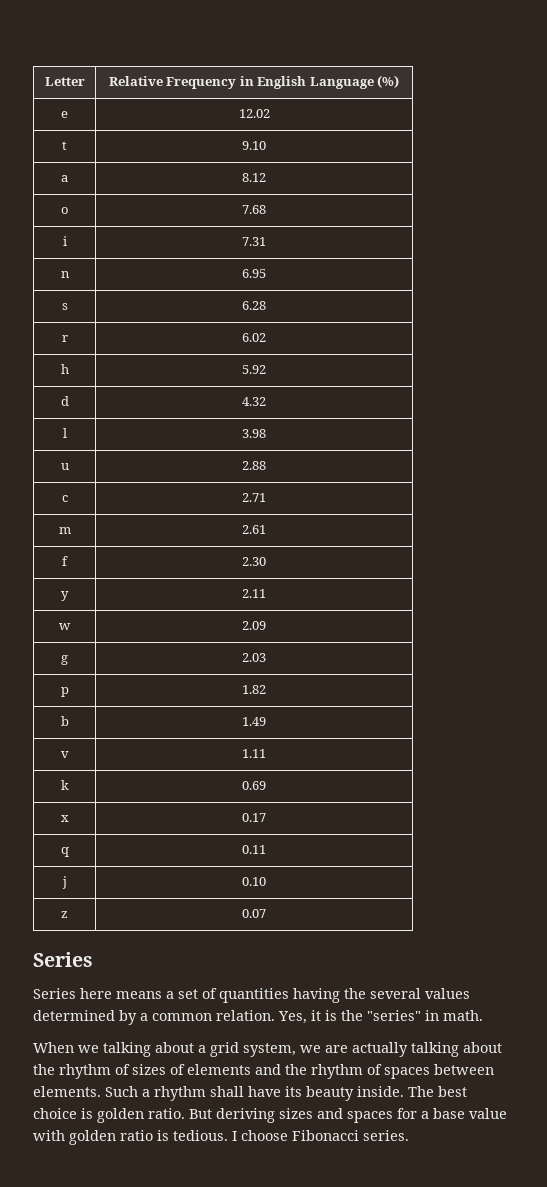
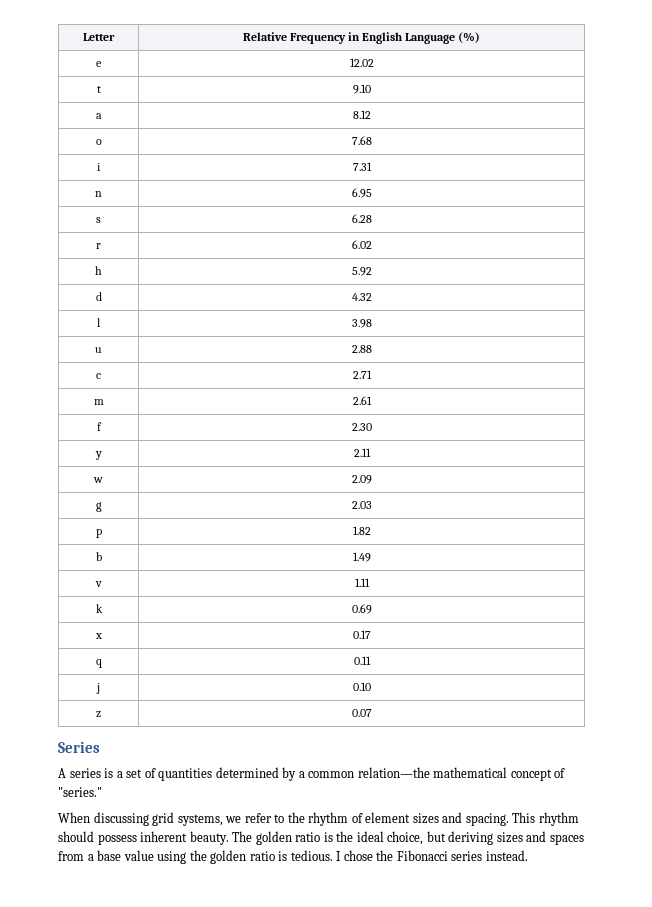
- Series here means a set of quantities having the several values determined by a common relation. Yes, it is the "series" in math.
- When we talking about a grid system, we are actually talking about the rhythm of sizes of elements and the rhythm of spaces between elements. Such a rhythm shall have its beauty inside. The best choice is golden ratio. But deriving sizes and spaces for a base value with golden ratio is tedious.
+ A series is a set of quantities determined by a common relation—the mathematical concept of "series."
+ When discussing grid systems, we refer to the rhythm of element sizes and spacing. This rhythm should possess inherent beauty. The golden ratio is the ideal choice, but deriving sizes and spaces from a base value using the golden ratio is tedious.
- I choose Fibonacci series.
+ I chose the Fibonacci series instead.

